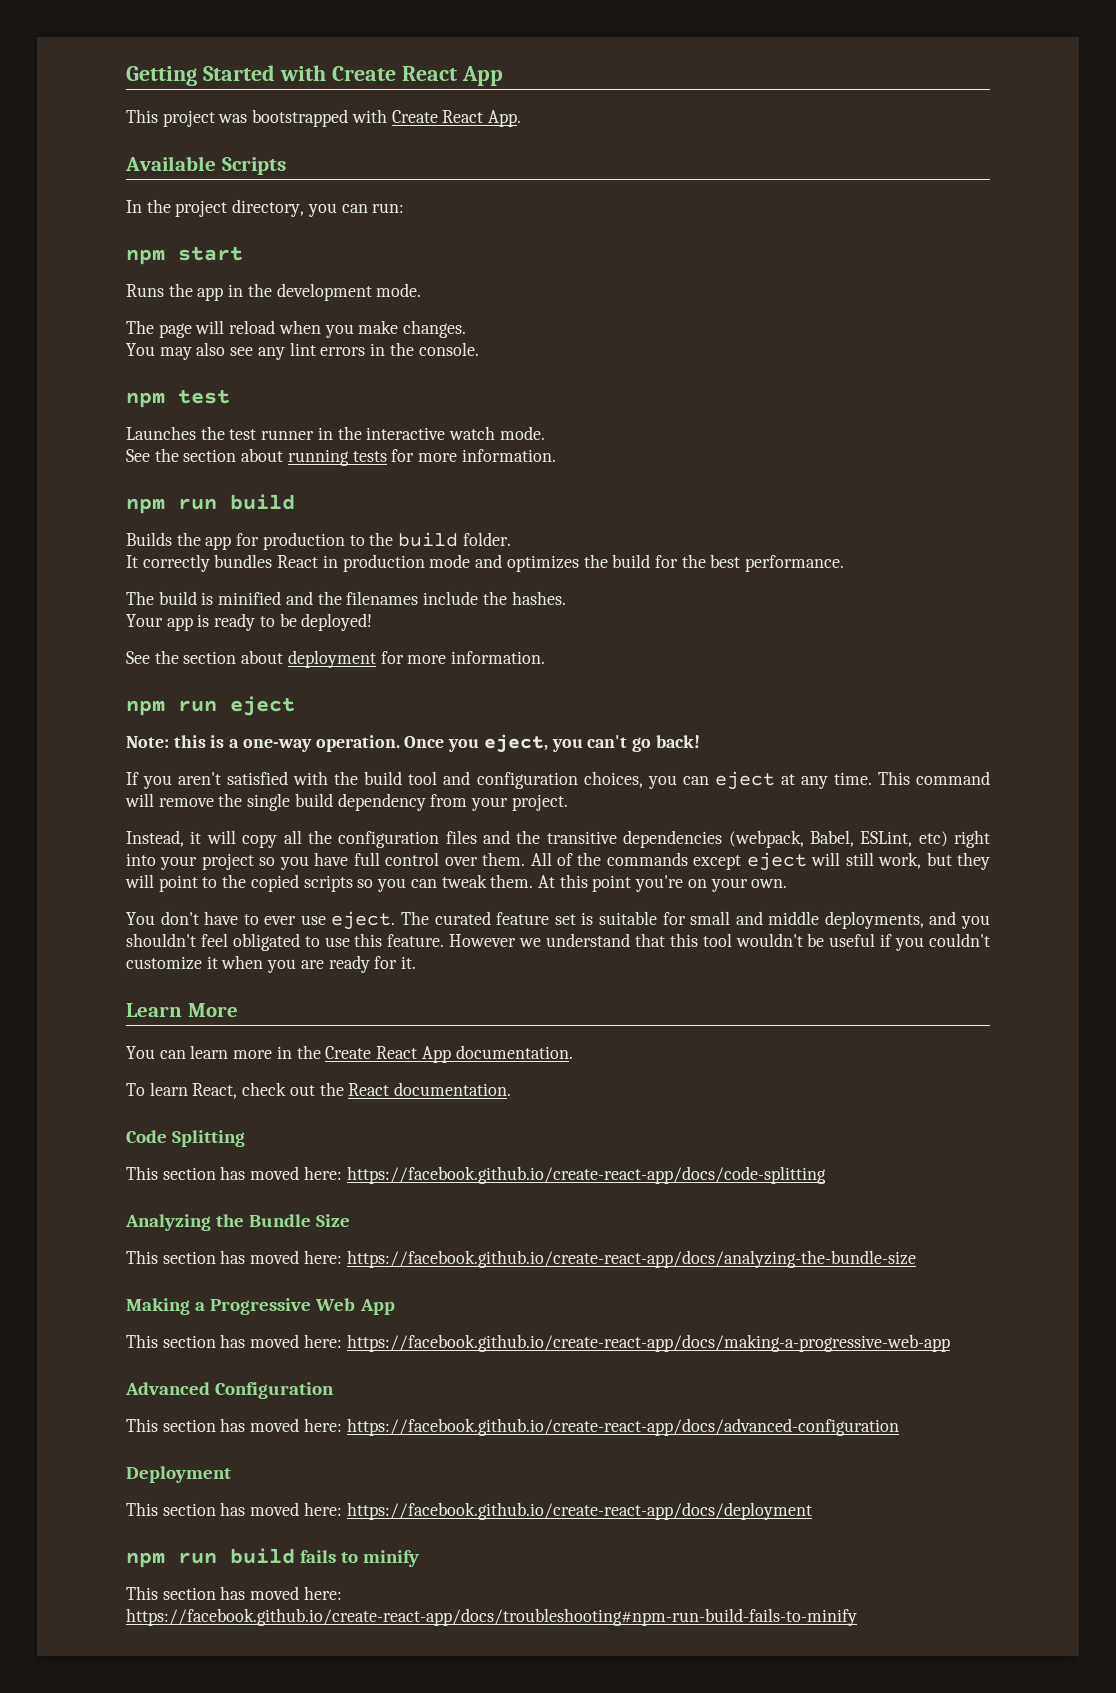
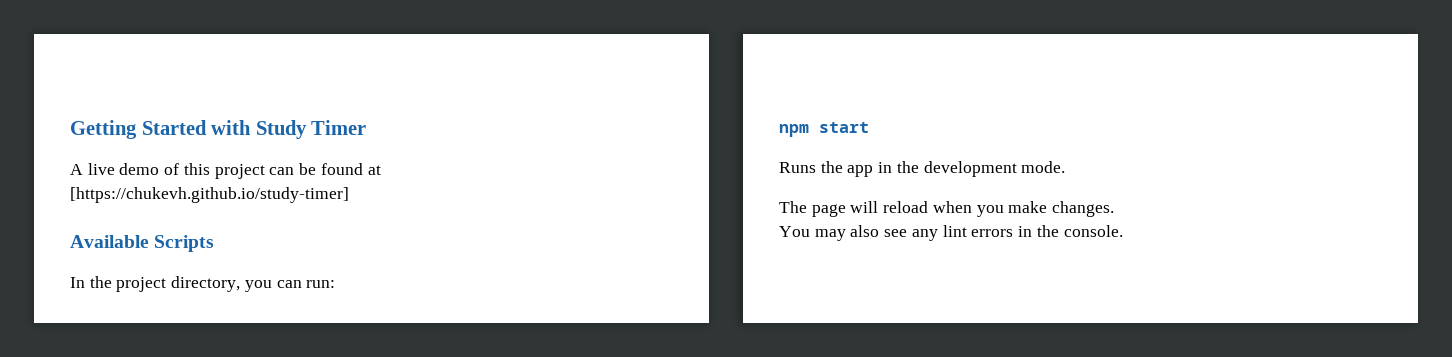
- Getting Started with Create React App
- This project was bootstrapped with Create React App.
+ Getting Started with Study Timer
+ A live demo of this project can be found at [https://chukevh.github.io/study-timer]
- npm test
- Launches the test runner in the interactive watch mode.
- See the section about running tests for more information.
- npm run build
- Builds the app for production to the build folder.
- It correctly bundles React in production mode and optimizes the build for the best performance.
- The build is minified and the filenames include the hashes.
- Your app is ready to be deployed!
- See the section about deployment for more information.
- npm run eject
- Note: this is a one-way operation. Once you eject, you can't go back!
- If you aren't satisfied with the build tool and configuration choices, you can eject at any time. This command will remove the single build dependency from your project.
- Instead, it will copy all the configuration files and the transitive dependencies (webpack, Babel, ESLint, etc) right into your project so you have full control over them. All of the commands except eject will still work, but they will point to the copied scripts so you can tweak them. At this point you're on your own.
- You don't have to ever use eject. The curated feature set is suitable for small and middle deployments, and you shouldn't feel obligated to use this feature. However we understand that this tool wouldn't be useful if you couldn't customize it when you are ready for it.
- Learn More
- You can learn more in the Create React App documentation.
- To learn React, check out the React documentation.
- Code Splitting
- This section has moved here: https://facebook.github.io/create-react-app/docs/code-splitting
- Analyzing the Bundle Size
- This section has moved here: https://facebook.github.io/create-react-app/docs/analyzing-the-bundle-size
- Making a Progressive Web App
- This section has moved here: https://facebook.github.io/create-react-app/docs/making-a-progressive-web-app
- Advanced Configuration
- This section has moved here: https://facebook.github.io/create-react-app/docs/advanced-configuration
- Deployment
- This section has moved here: https://facebook.github.io/create-react-app/docs/deployment
- npm run build fails to minify
- This section has moved here: https://facebook.github.io/create-react-app/docs/troubleshooting#npm-run-build-fails-to-minify

